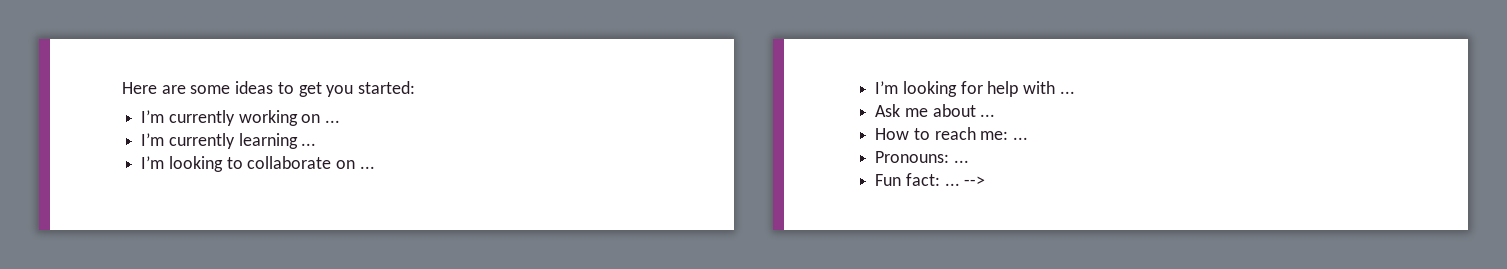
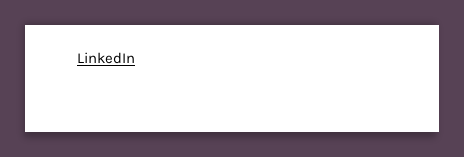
- Here are some ideas to get you started:
- I’m currently working on ...
- I’m currently learning ...
- I’m looking to collaborate on ...
- I’m looking for help with ...
- Ask me about ...
- How to reach me: ...
- Pronouns: ...
- Fun fact: ... -->
+ LinkedIn

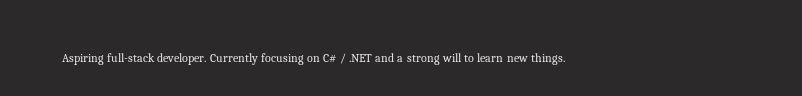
- LinkedIn
+ Aspiring full-stack developer. Currently focusing on C# / .NET and a strong will to learn new things.

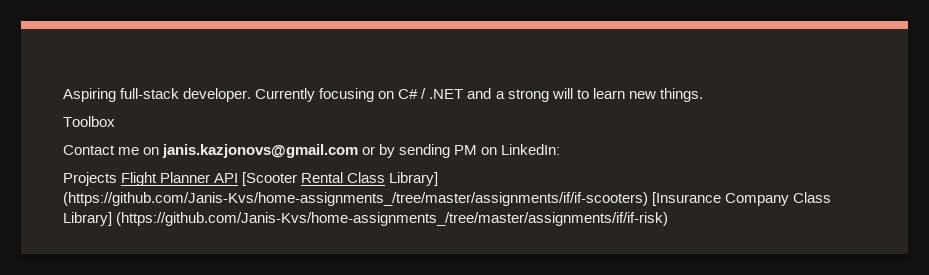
+ Toolbox
+ Contact me on janis.kazjonovs@gmail.com or by sending PM on LinkedIn:
+ Projects Flight Planner API [Scooter Rental Class Library] (https://github.com/Janis-Kvs/home-assignments_/tree/master/assignments/if/if-scooters) [Insurance Company Class Library] (https://github.com/Janis-Kvs/home-assignments_/tree/master/assignments/if/if-risk)

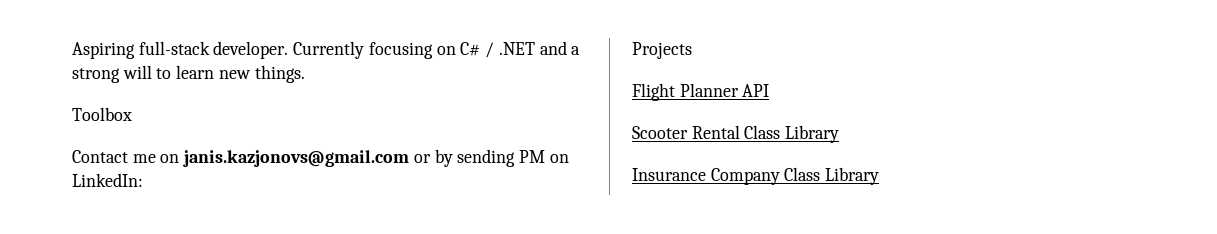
- Projects Flight Planner API [Scooter Rental Class Library] (https://github.com/Janis-Kvs/home-assignments_/tree/master/assignments/if/if-scooters) [Insurance Company Class Library] (https://github.com/Janis-Kvs/home-assignments_/tree/master/assignments/if/if-risk)
+ Projects
+ Flight Planner API
+ Scooter Rental Class Library
+ Insurance Company Class Library

